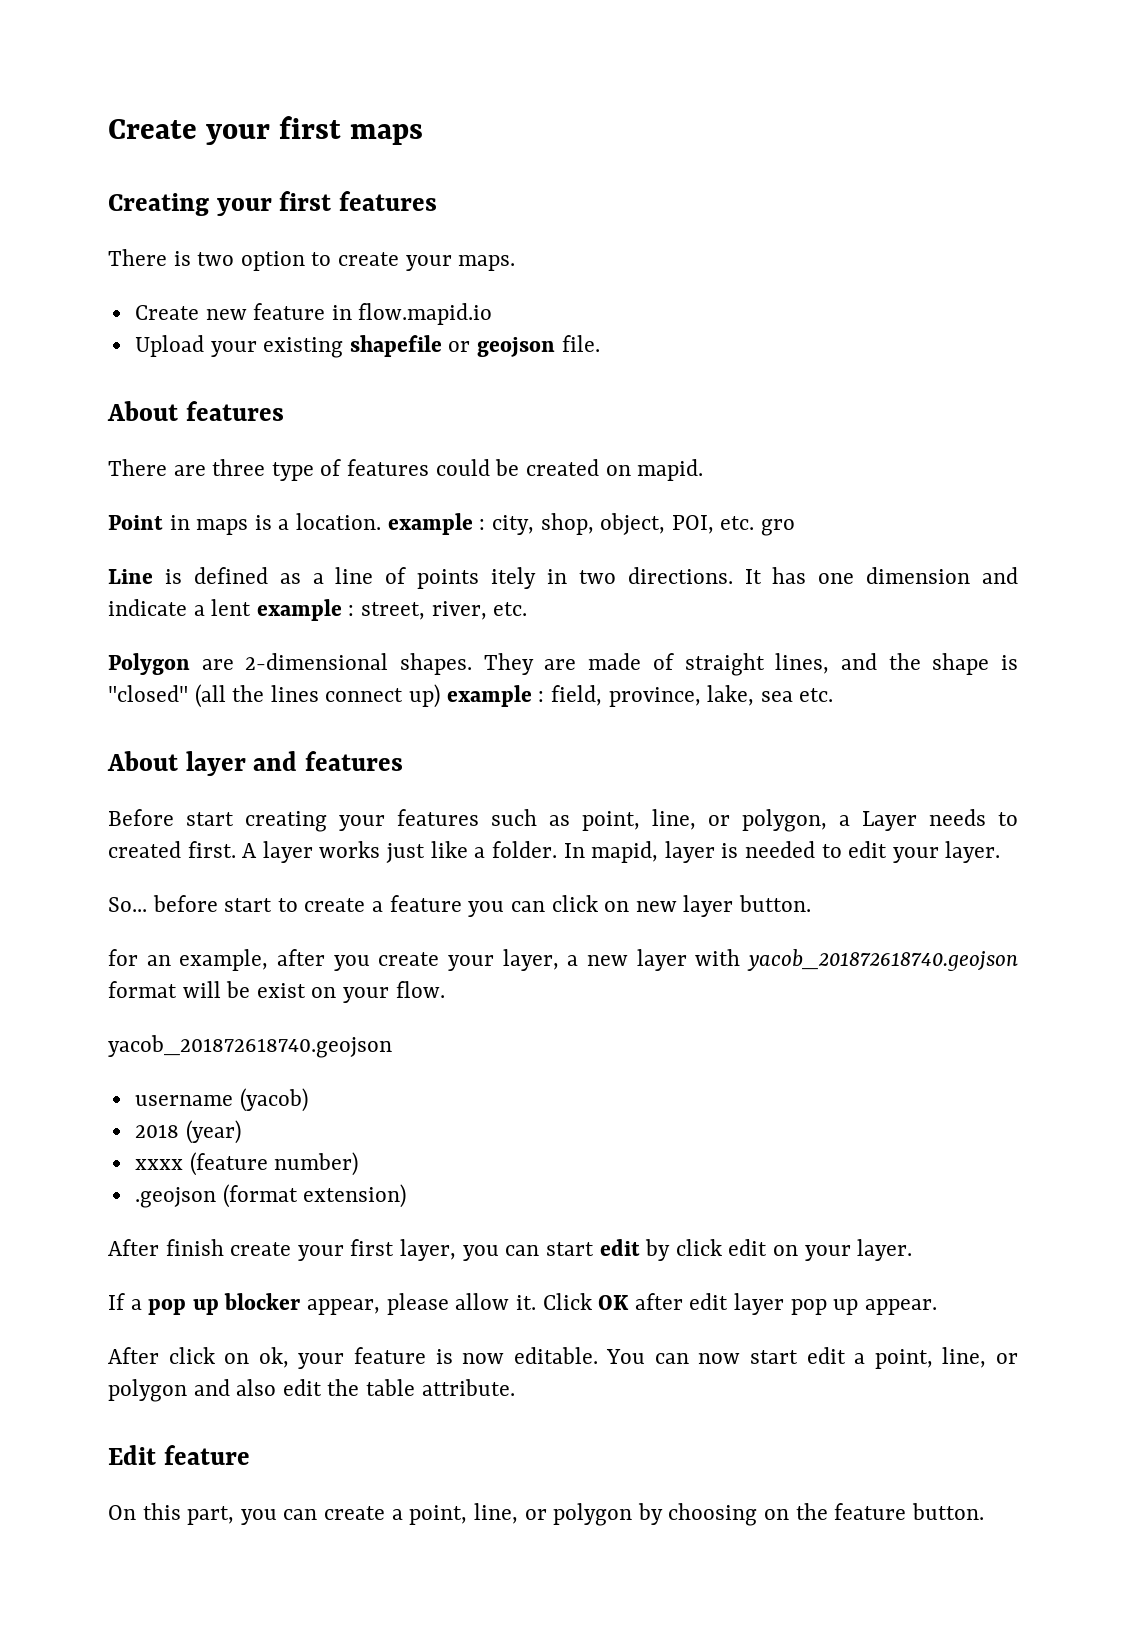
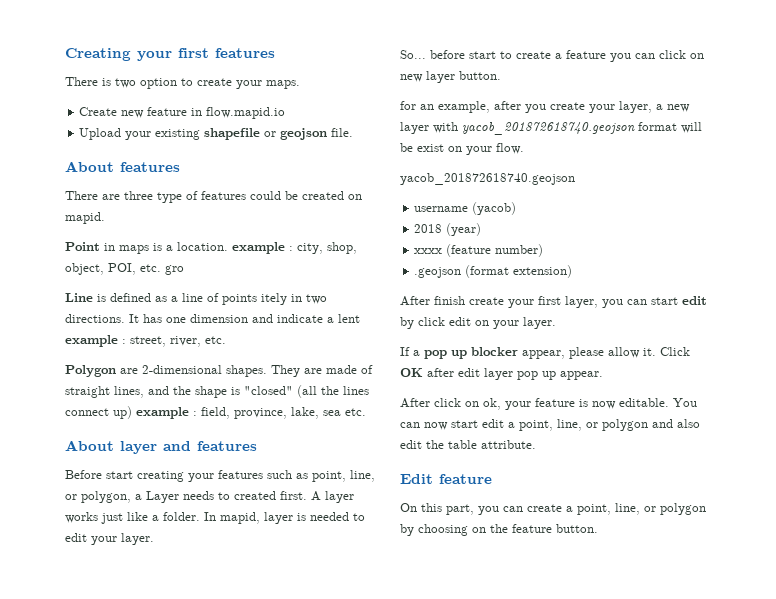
- Create your first maps

